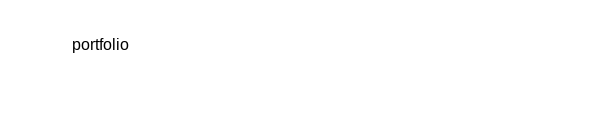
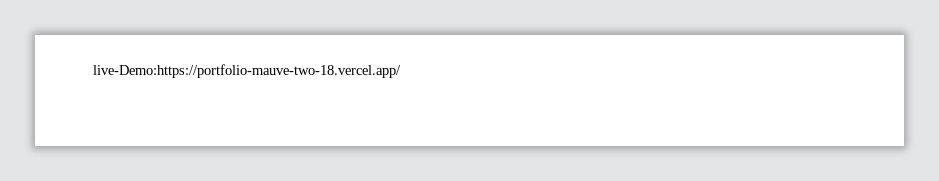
- portfolio
+ live-Demo:https://portfolio-mauve-two-18.vercel.app/

